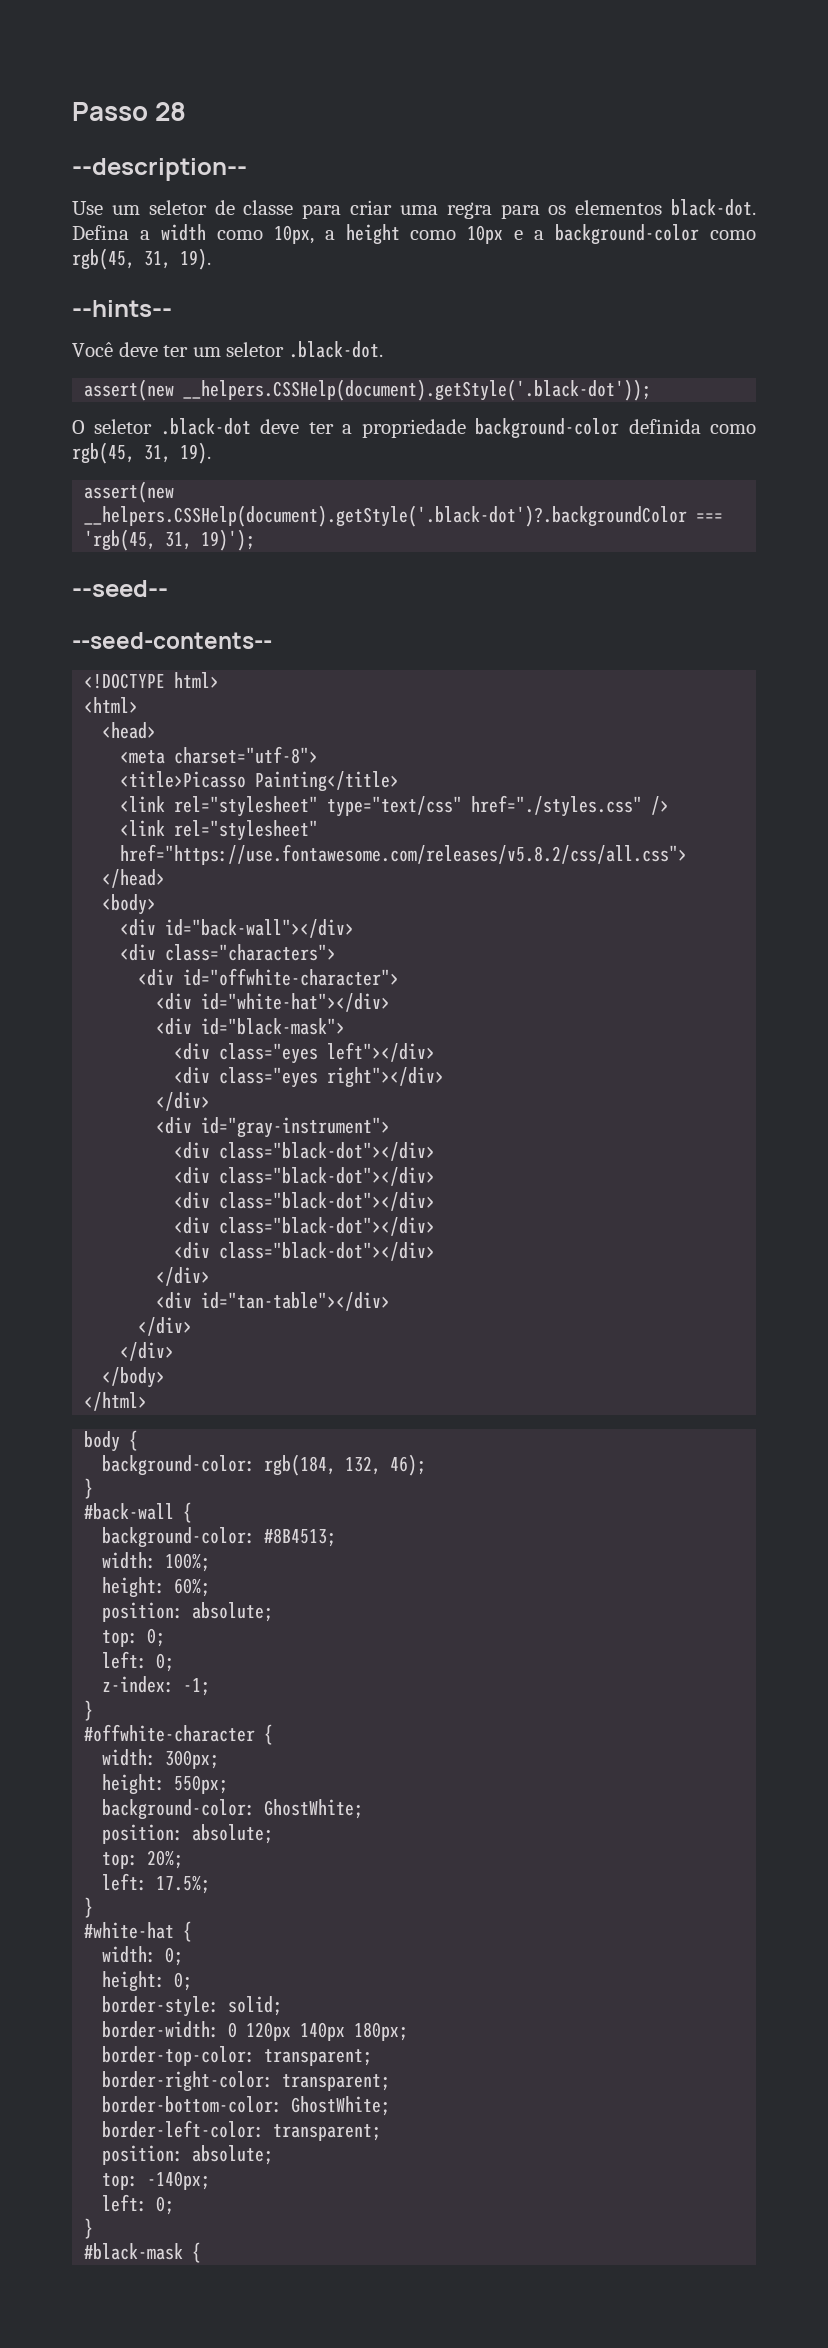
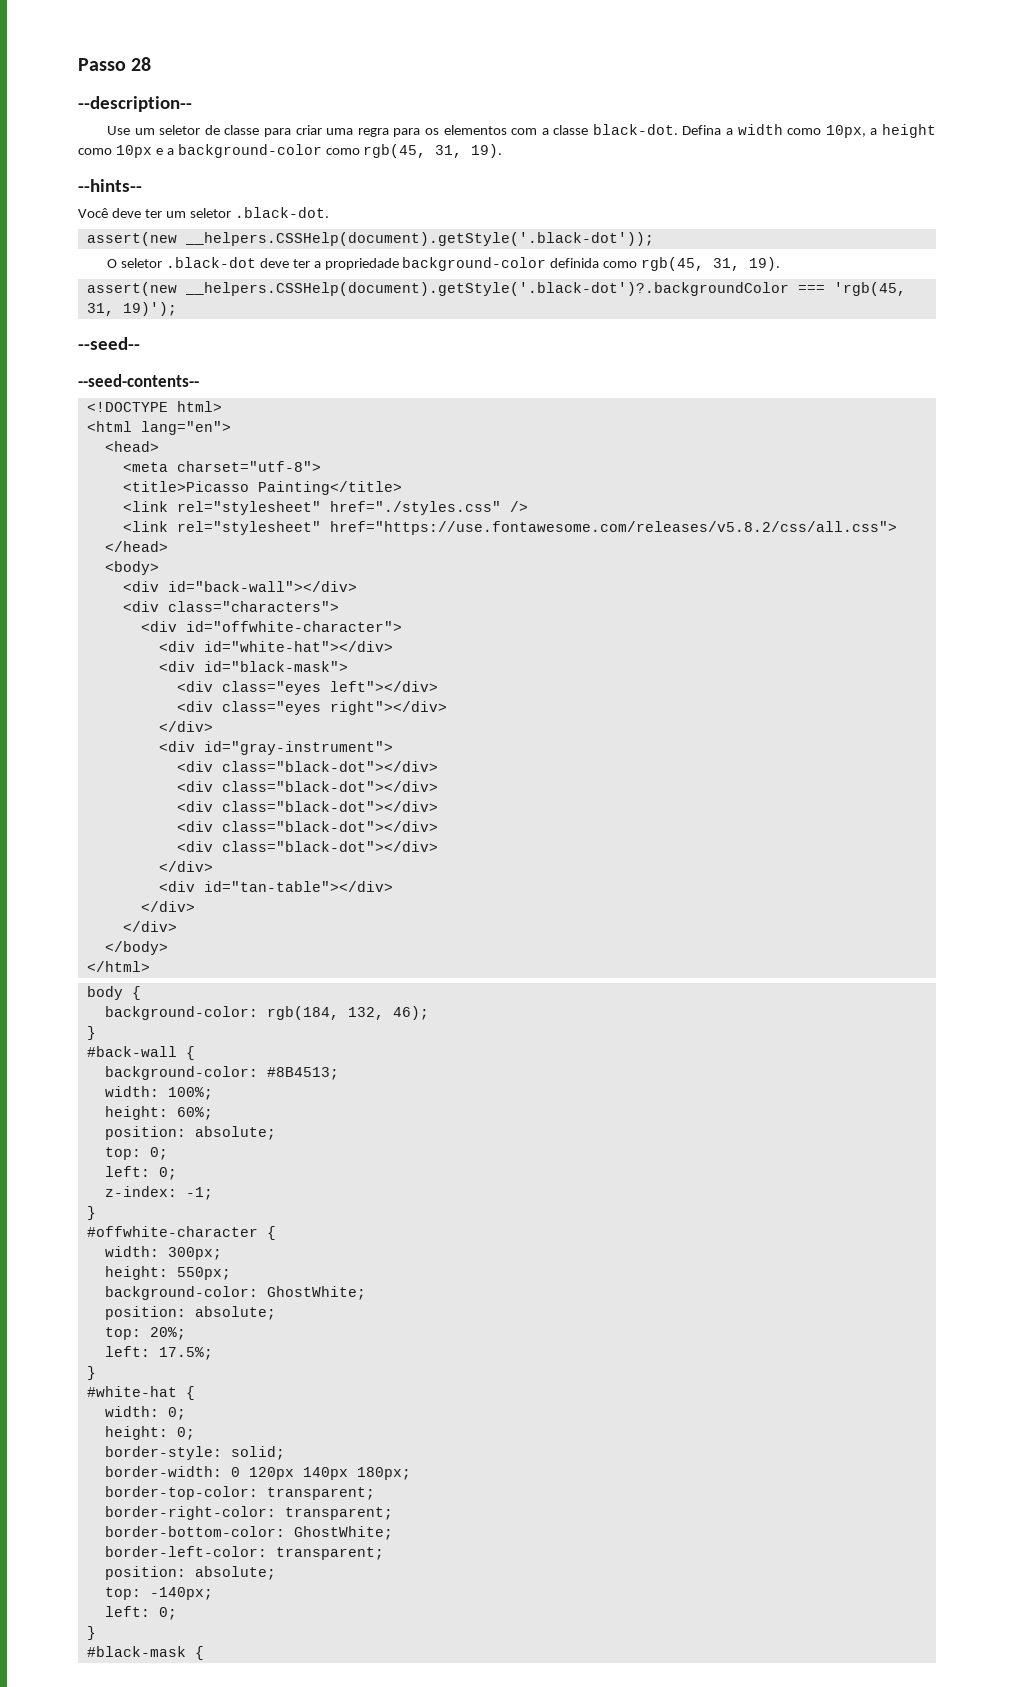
- Use um seletor de classe para criar uma regra para os elementos black-dot.
+ Use um seletor de classe para criar uma regra para os elementos com a classe black-dot.
- <html>
+ <html lang="en">
- <link rel="stylesheet" type="text/css" href="./styles.css" />
+ <link rel="stylesheet" href="./styles.css" />

